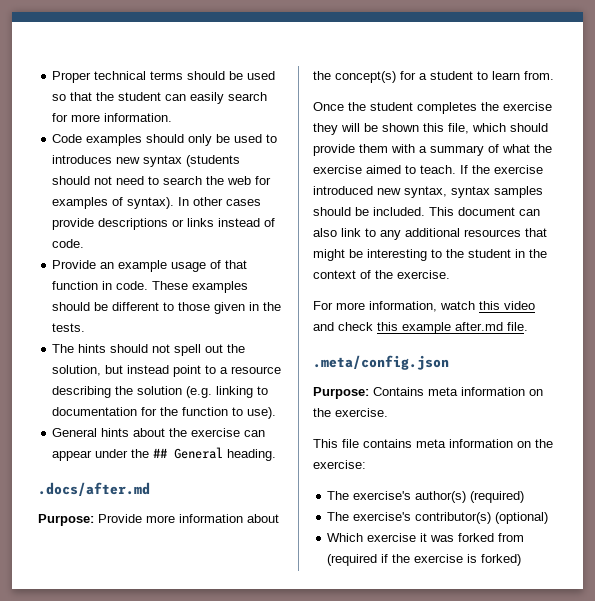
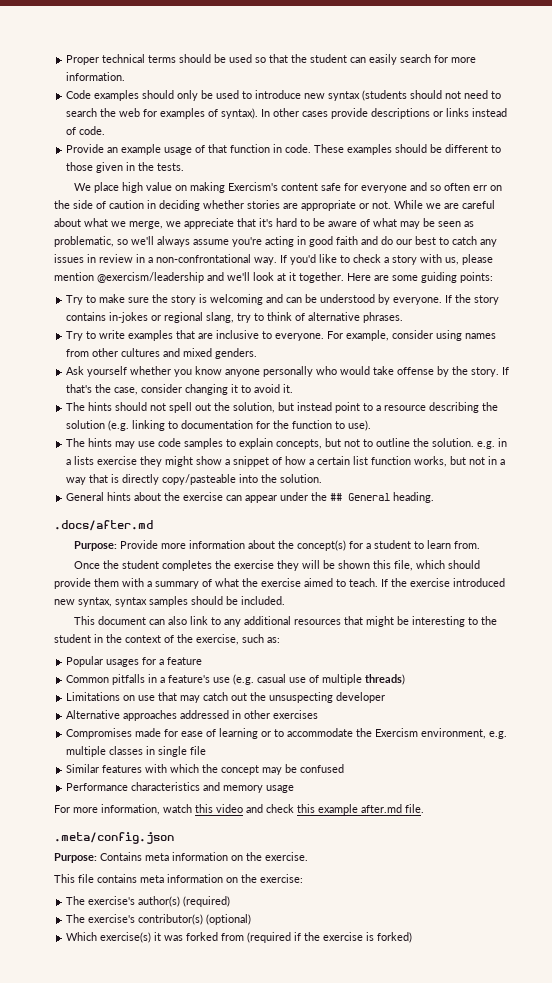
- Code examples should only be used to introduces new syntax (students should not need to search the web for examples of syntax).
+ Code examples should only be used to introduce new syntax (students should not need to search the web for examples of syntax).
+ We place high value on making Exercism's content safe for everyone and so often err on the side of caution in deciding whether stories are appropriate or not. While we are careful about what we merge, we appreciate that it's hard to be aware of what may be seen as problematic, so we'll always assume you're acting in good faith and do our best to catch any issues in review in a non-confrontational way. If you'd like to check a story with us, please mention @exercism/leadership and we'll look at it together. Here are some guiding points:
+ Try to make sure the story is welcoming and can be understood by everyone. If the story contains in-jokes or regional slang, try to think of alternative phrases.
+ Try to write examples that are inclusive to everyone. For example, consider using names from other cultures and mixed genders.
+ Ask yourself whether you know anyone personally who would take offense by the story. If that's the case, consider changing it to avoid it.
+ The hints may use code samples to explain concepts, but not to outline the solution. e.g. in a lists exercise they might show a snippet of how a certain list function works, but not in a way that is directly copy/pasteable into the solution.
- If the exercise introduced new syntax, syntax samples should be included. This document can also link to any additional resources that might be interesting to the student in the context of the exercise.
+ If the exercise introduced new syntax, syntax samples should be included.
+ This document can also link to any additional resources that might be interesting to the student in the context of the exercise, such as:
+ Popular usages for a feature
+ Common pitfalls in a feature's use (e.g. casual use of multiple threads)
+ Limitations on use that may catch out the unsuspecting developer
+ Alternative approaches addressed in other exercises
+ Compromises made for ease of learning or to accommodate the Exercism environment, e.g. multiple classes in single file
+ Similar features with which the concept may be confused
+ Performance characteristics and memory usage
- Which exercise it was forked from (required if the exercise is forked)
+ Which exercise(s) it was forked from (required if the exercise is forked)

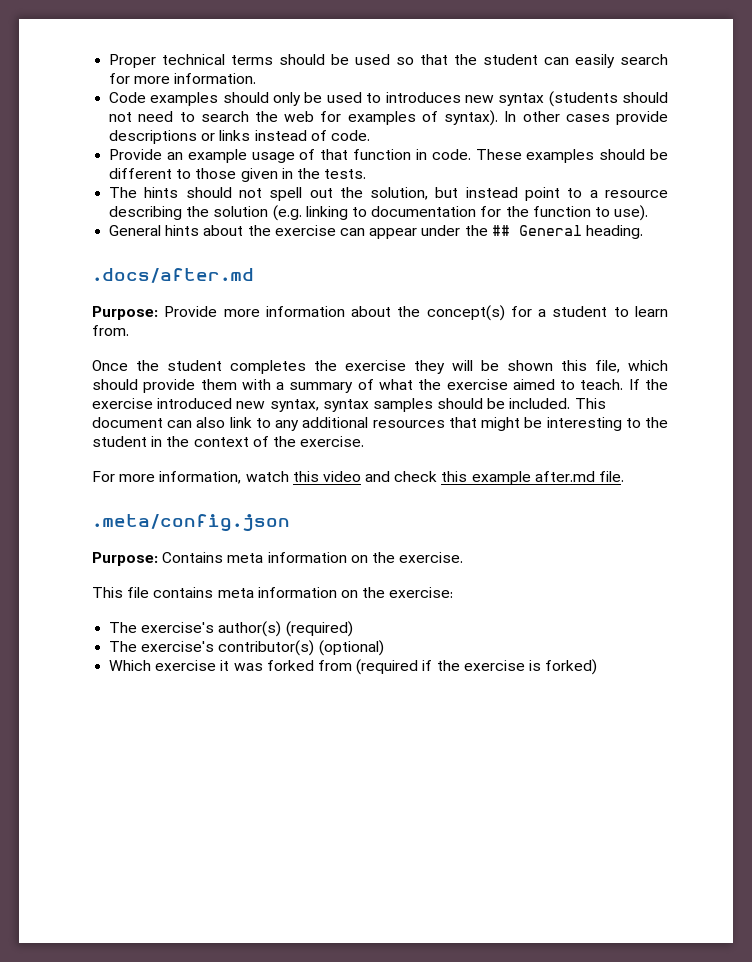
- Code examples should only be used to introduce new syntax (students should not need to search the web for examples of syntax).
+ Code examples should only be used to introduces new syntax (students should not need to search the web for examples of syntax).
- We place high value on making Exercism's content safe for everyone and so often err on the side of caution in deciding whether stories are appropriate or not. While we are careful about what we merge, we appreciate that it's hard to be aware of what may be seen as problematic, so we'll always assume you're acting in good faith and do our best to catch any issues in review in a non-confrontational way. If you'd like to check a story with us, please mention @exercism/leadership and we'll look at it together. Here are some guiding points:
- Try to make sure the story is welcoming and can be understood by everyone. If the story contains in-jokes or regional slang, try to think of alternative phrases.
- Try to write examples that are inclusive to everyone. For example, consider using names from other cultures and mixed genders.
- Ask yourself whether you know anyone personally who would take offense by the story. If that's the case, consider changing it to avoid it.
- The hints may use code samples to explain concepts, but not to outline the solution. e.g. in a lists exercise they might show a snippet of how a certain list function works, but not in a way that is directly copy/pasteable into the solution.
- If the exercise introduced new syntax, syntax samples should be included.
- This document can also link to any additional resources that might be interesting to the student in the context of the exercise, such as:
- Popular usages for a feature
- Common pitfalls in a feature's use (e.g. casual use of multiple threads)
- Limitations on use that may catch out the unsuspecting developer
- Alternative approaches addressed in other exercises
- Compromises made for ease of learning or to accommodate the Exercism environment, e.g. multiple classes in single file
- Similar features with which the concept may be confused
- Performance characteristics and memory usage
+ If the exercise introduced new syntax, syntax samples should be included. This document can also link to any additional resources that might be interesting to the student in the context of the exercise.
- Which exercise(s) it was forked from (required if the exercise is forked)
+ Which exercise it was forked from (required if the exercise is forked)

